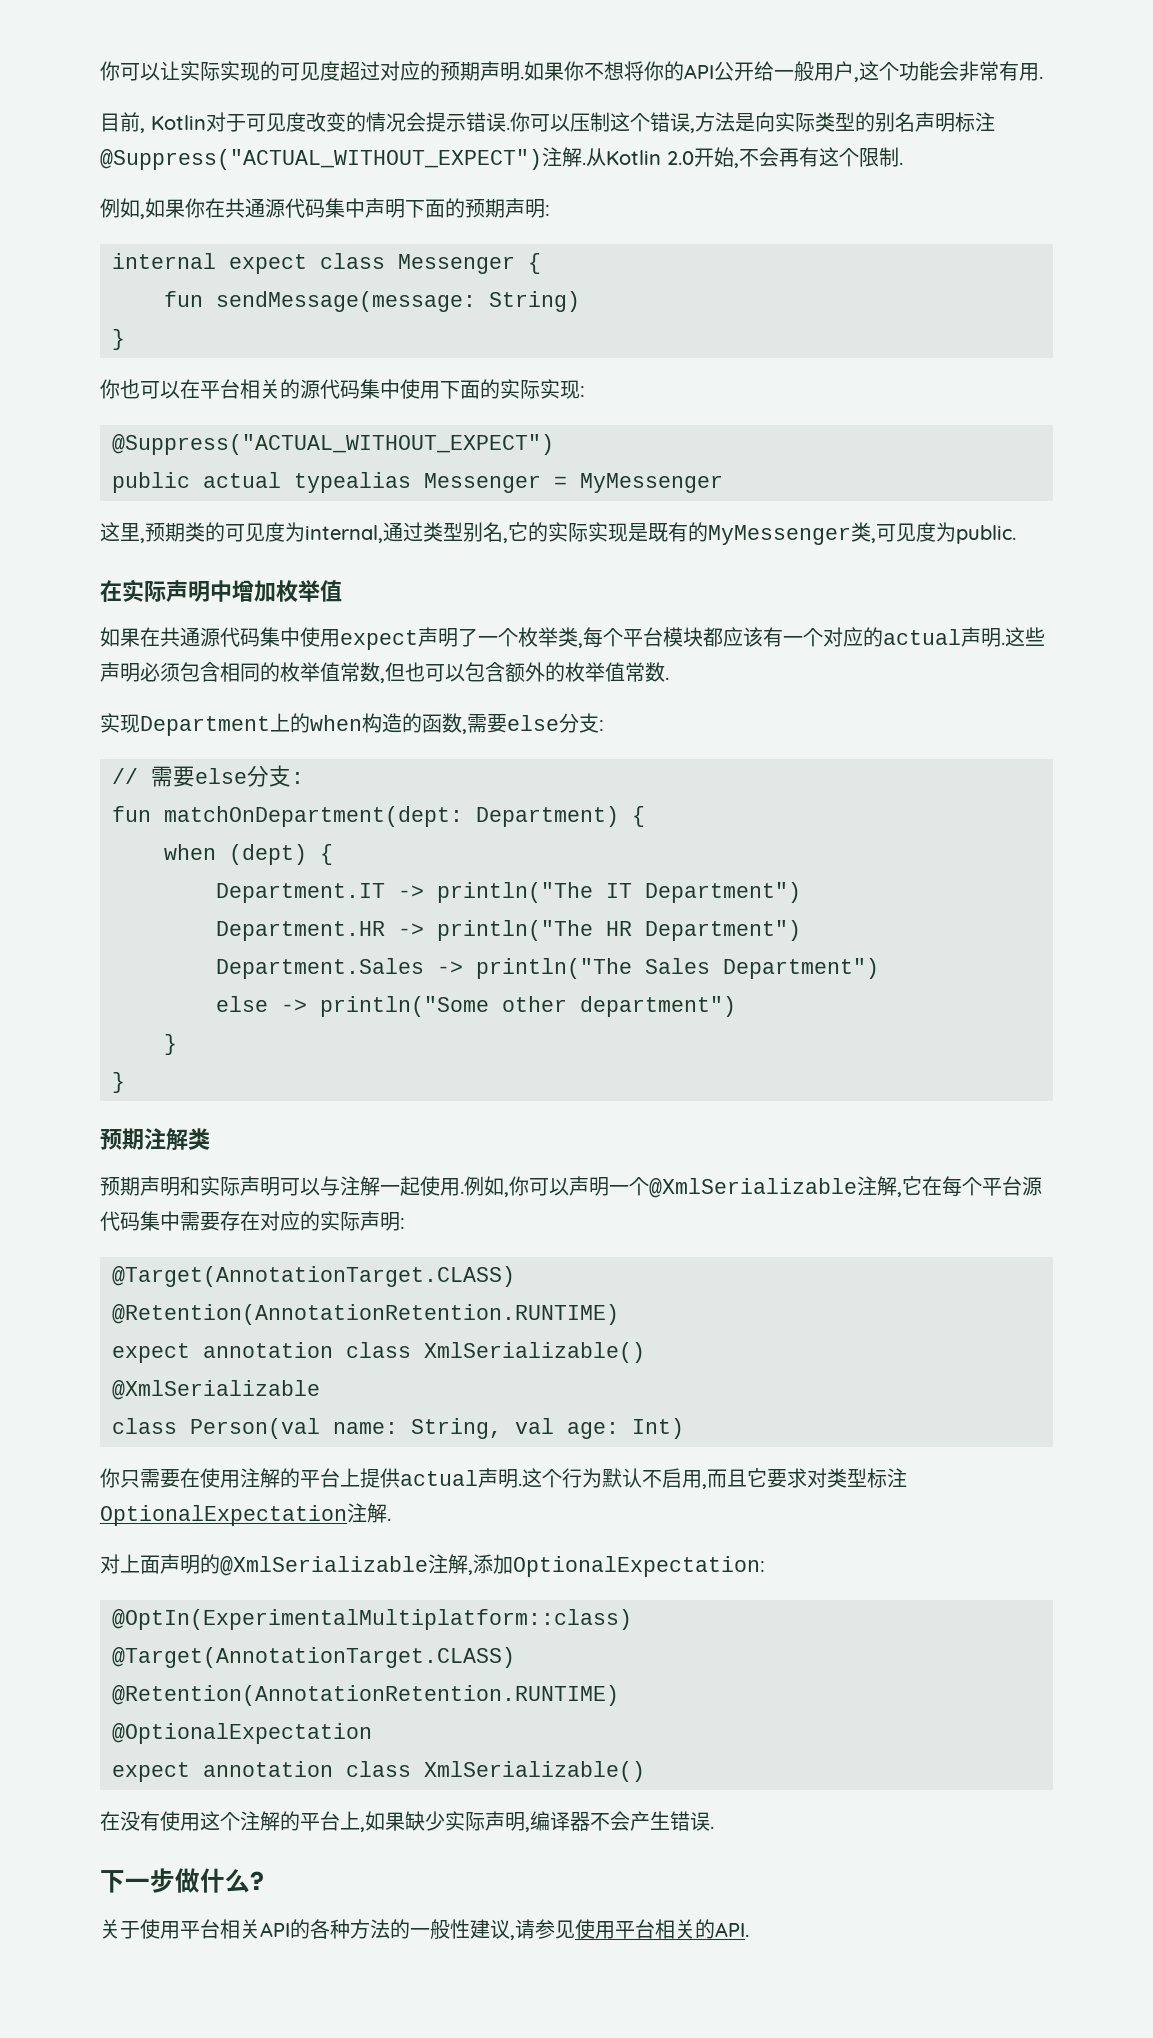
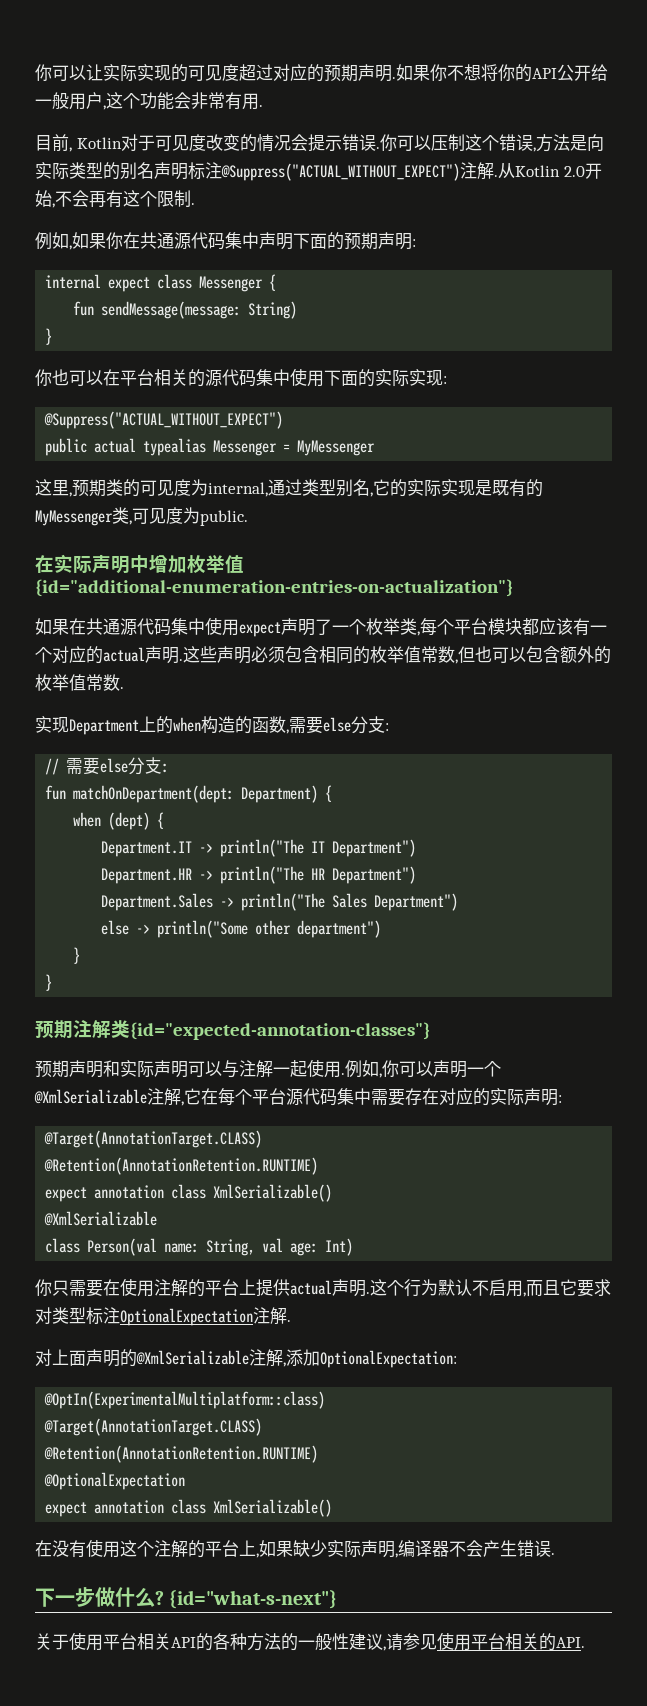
- 在实际声明中增加枚举值
+ 在实际声明中增加枚举值{id="additional-enumeration-entries-on-actualization"}
- 预期注解类
+ 预期注解类{id="expected-annotation-classes"}
+ {id="what-s-next"}

